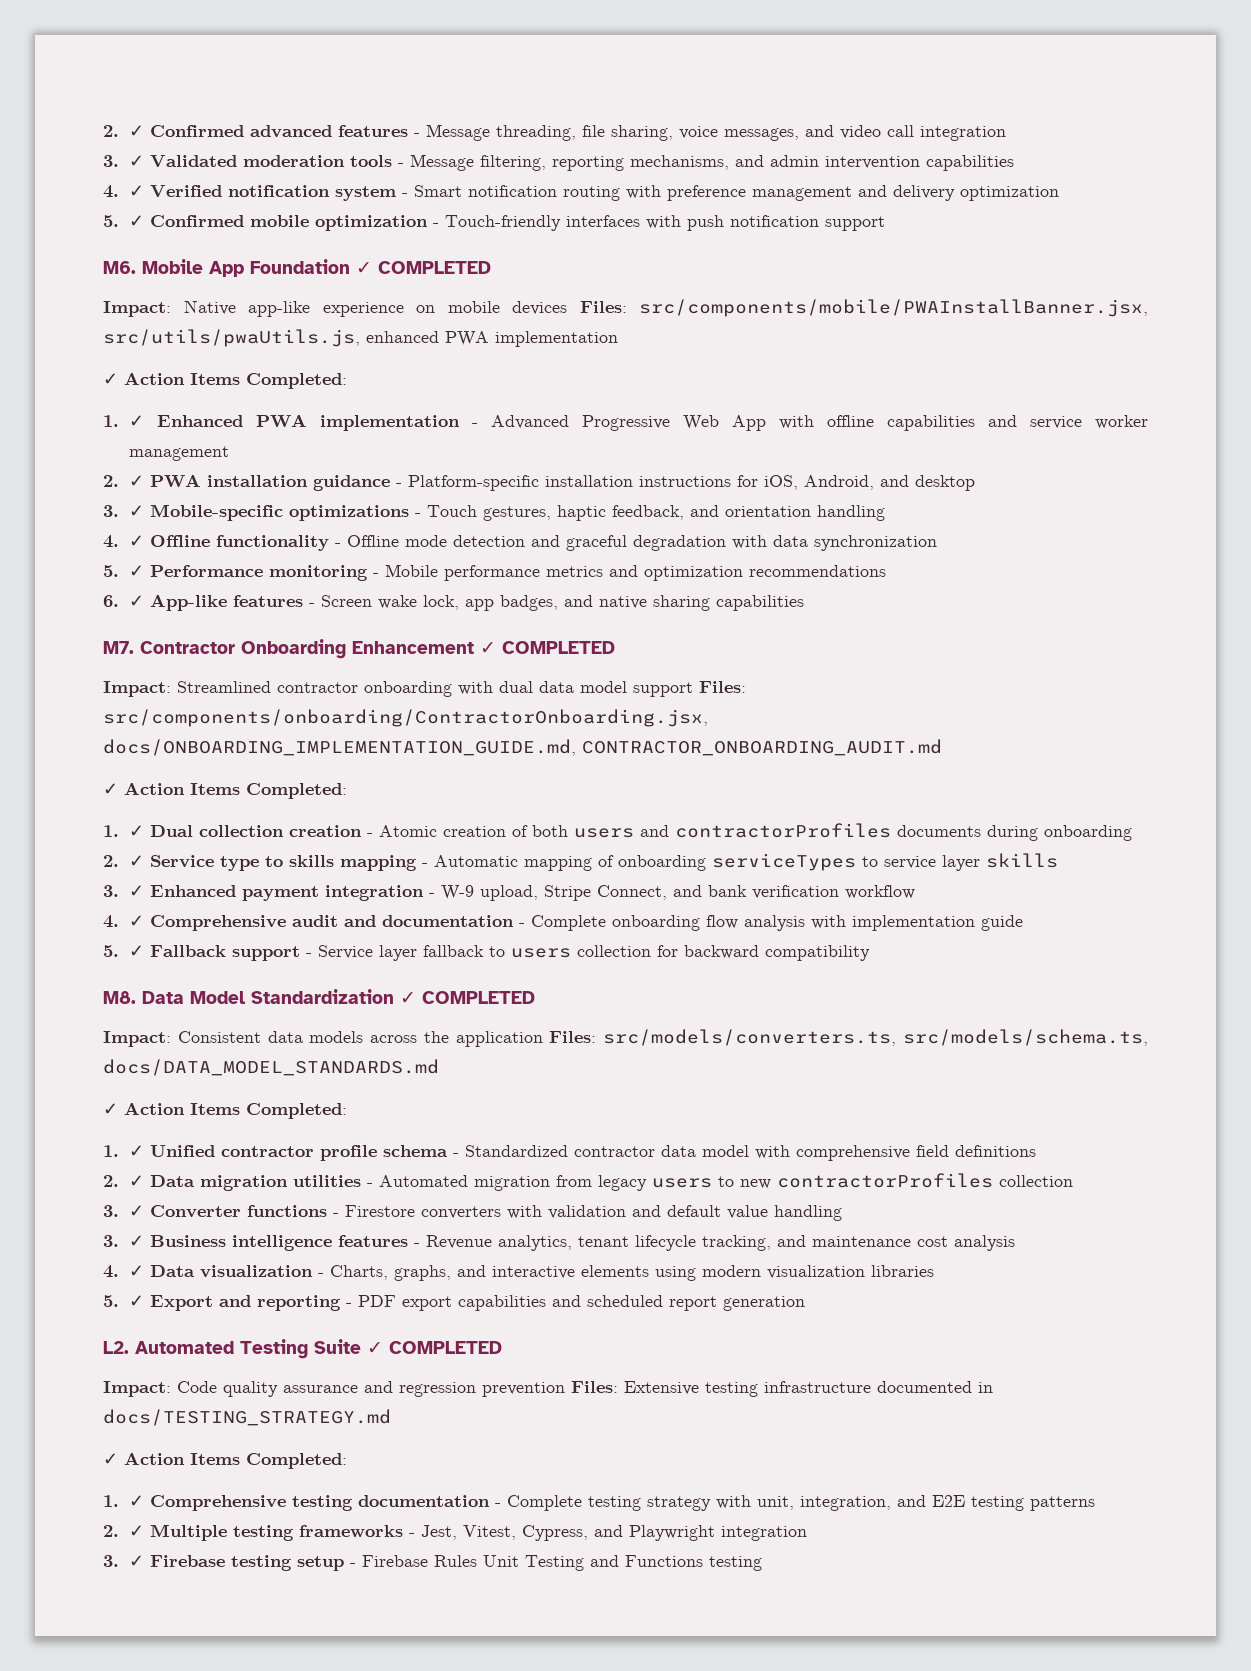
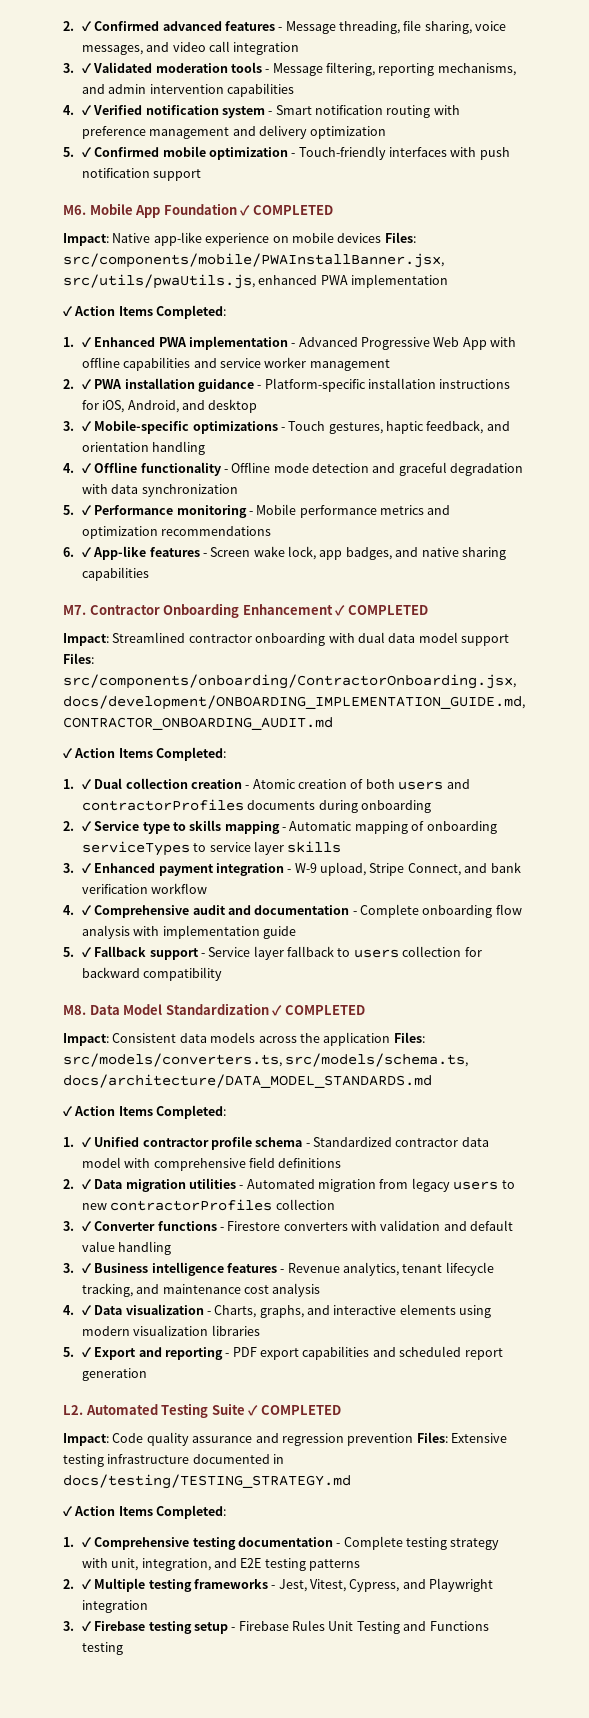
- Impact: Streamlined contractor onboarding with dual data model support Files: src/components/onboarding/ContractorOnboarding.jsx, docs/ONBOARDING_IMPLEMENTATION_GUIDE.md, CONTRACTOR_ONBOARDING_AUDIT.md
+ Impact: Streamlined contractor onboarding with dual data model support Files: src/components/onboarding/ContractorOnboarding.jsx, docs/development/ONBOARDING_IMPLEMENTATION_GUIDE.md, CONTRACTOR_ONBOARDING_AUDIT.md
- Impact: Consistent data models across the application Files: src/models/converters.ts, src/models/schema.ts, docs/DATA_MODEL_STANDARDS.md
+ Impact: Consistent data models across the application Files: src/models/converters.ts, src/models/schema.ts, docs/architecture/DATA_MODEL_STANDARDS.md
- Impact: Code quality assurance and regression prevention Files: Extensive testing infrastructure documented in docs/TESTING_STRATEGY.md
+ Impact: Code quality assurance and regression prevention Files: Extensive testing infrastructure documented in docs/testing/TESTING_STRATEGY.md

